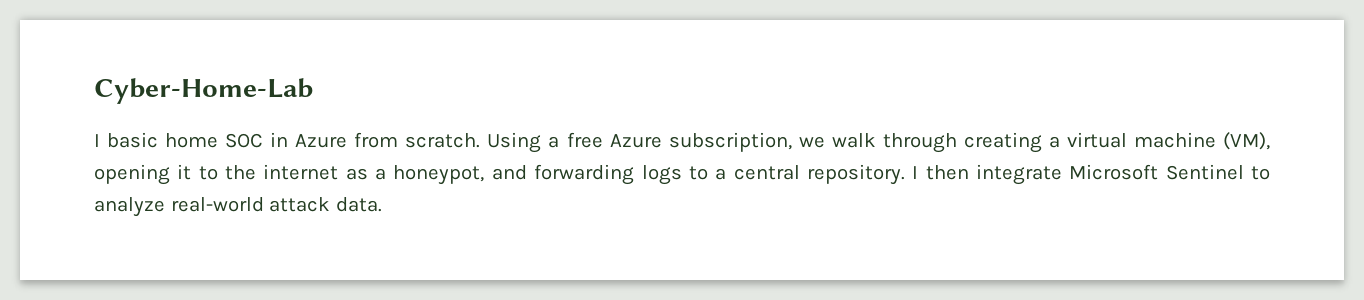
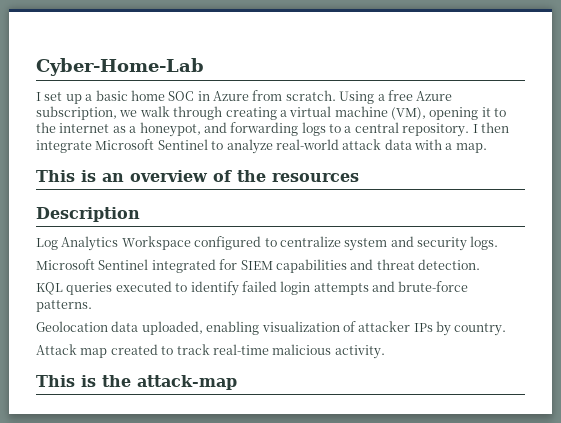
- I basic home SOC in Azure from scratch.
+ I set up a basic home SOC in Azure from scratch.
- I then integrate Microsoft Sentinel to analyze real-world attack data.
+ I then integrate Microsoft Sentinel to analyze real-world attack data with a map.
+ This is an overview of the resources
+ Description
+ Log Analytics Workspace configured to centralize system and security logs.
+ Microsoft Sentinel integrated for SIEM capabilities and threat detection.
+ KQL queries executed to identify failed login attempts and brute-force patterns.
+ Geolocation data uploaded, enabling visualization of attacker IPs by country.
+ Attack map created to track real-time malicious activity.
+ This is the attack-map

